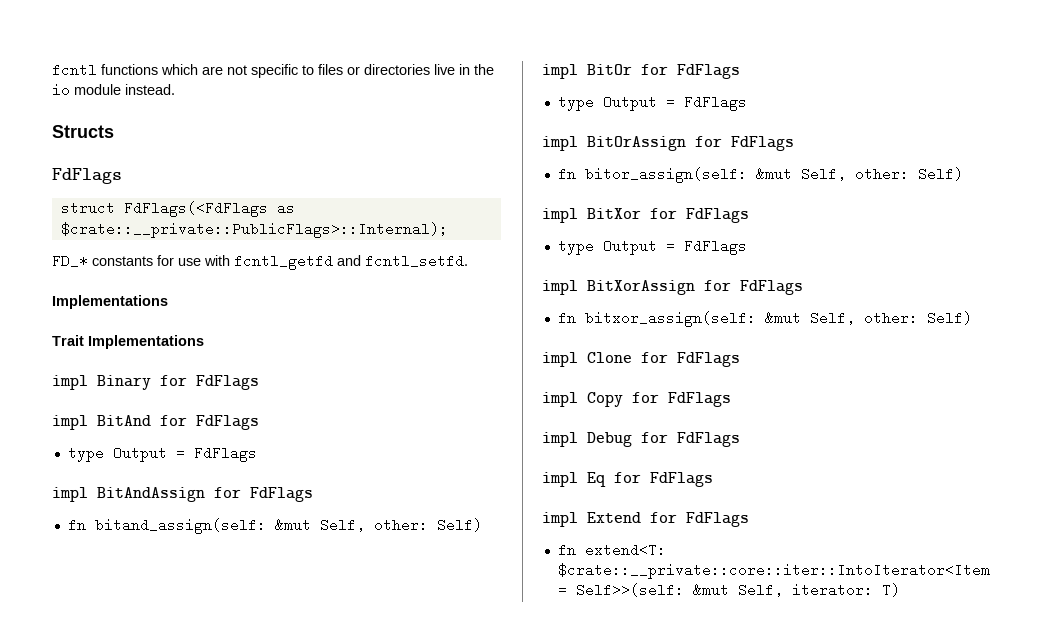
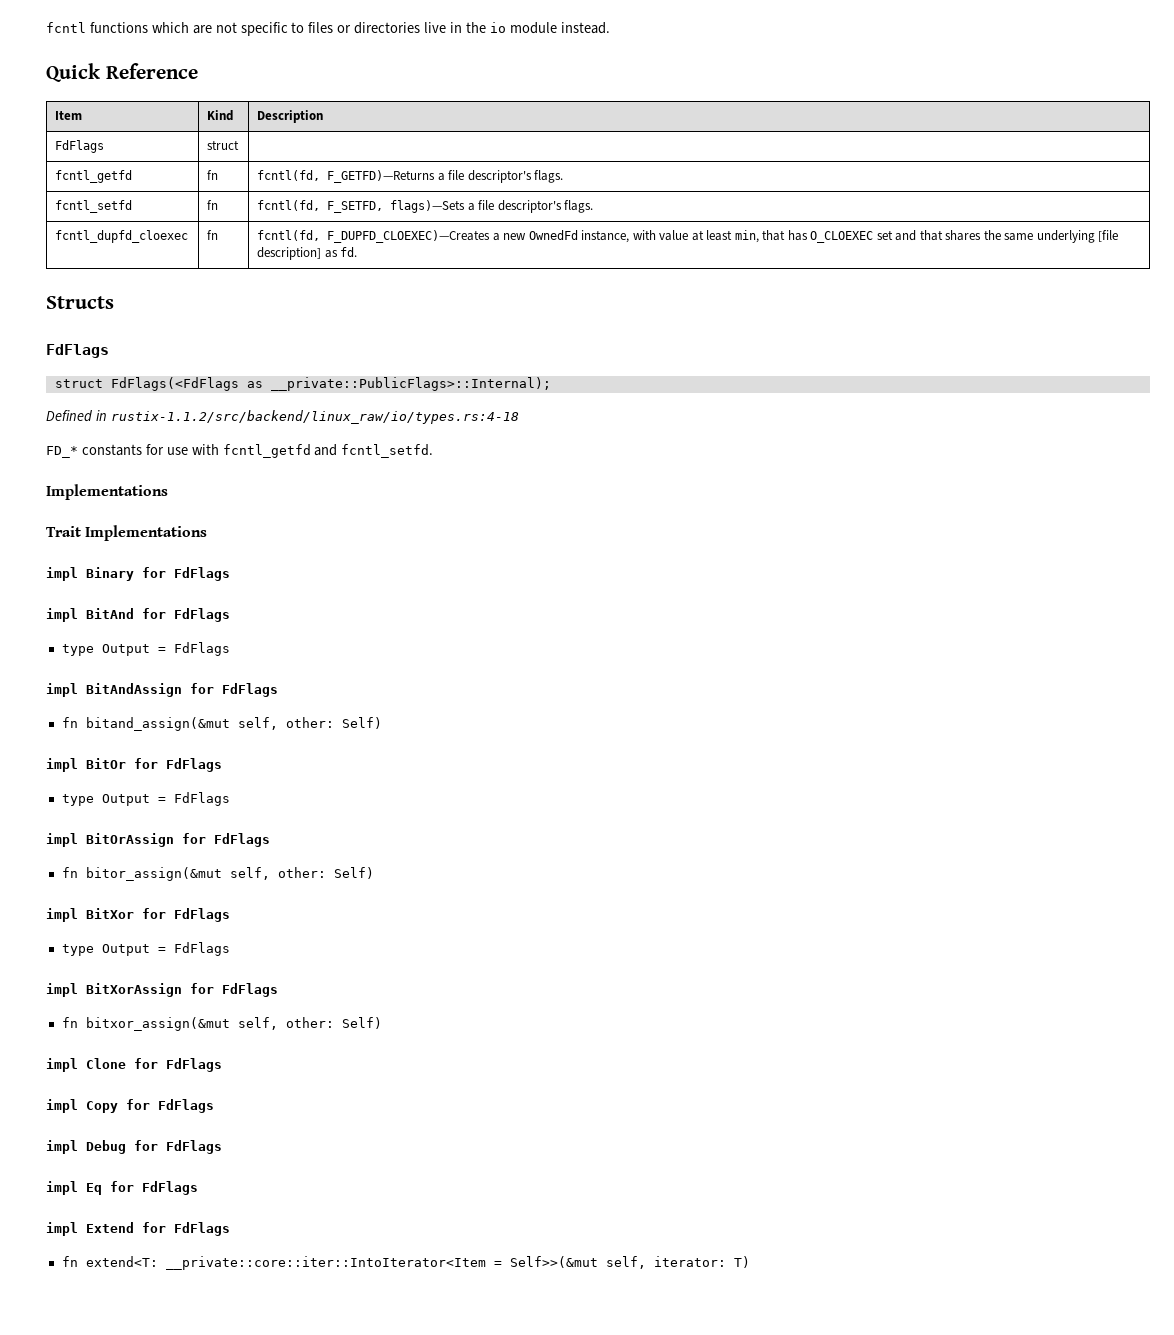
+ Quick Reference
+ Item | Kind | Description
+ FdFlags | struct |
+ fcntl_getfd | fn | fcntl(fd, F_GETFD)—Returns a file descriptor's flags.
+ fcntl_setfd | fn | fcntl(fd, F_SETFD, flags)—Sets a file descriptor's flags.
+ fcntl_dupfd_cloexec | fn | fcntl(fd, F_DUPFD_CLOEXEC)—Creates a new OwnedFd instance, with value at least min, that has O_CLOEXEC set and that shares the same underlying [file description] as fd.
- struct FdFlags(<FdFlags as $crate::__private::PublicFlags>::Internal);
+ struct FdFlags(<FdFlags as __private::PublicFlags>::Internal);
+ Defined in rustix-1.1.2/src/backend/linux_raw/io/types.rs:4-18
- fn bitand_assign(self: &mut Self, other: Self)
+ fn bitand_assign(&mut self, other: Self)
- fn bitor_assign(self: &mut Self, other: Self)
+ fn bitor_assign(&mut self, other: Self)
- fn bitxor_assign(self: &mut Self, other: Self)
+ fn bitxor_assign(&mut self, other: Self)
- fn extend<T: $crate::__private::core::iter::IntoIterator<Item = Self>>(self: &mut Self, iterator: T)
+ fn extend<T: __private::core::iter::IntoIterator<Item = Self>>(&mut self, iterator: T)

